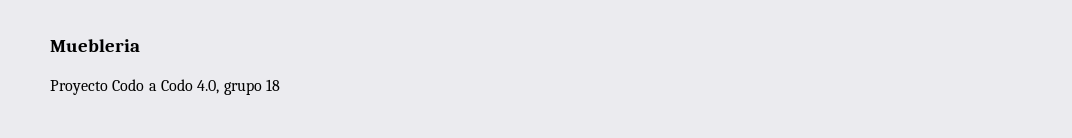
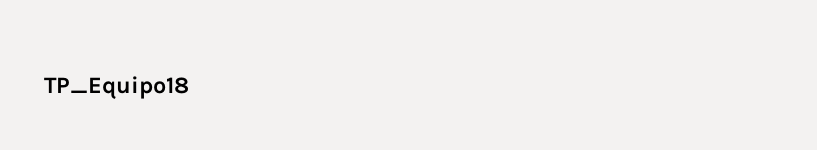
- Muebleria
- Proyecto Codo a Codo 4.0, grupo 18
+ TP_Equipo18

